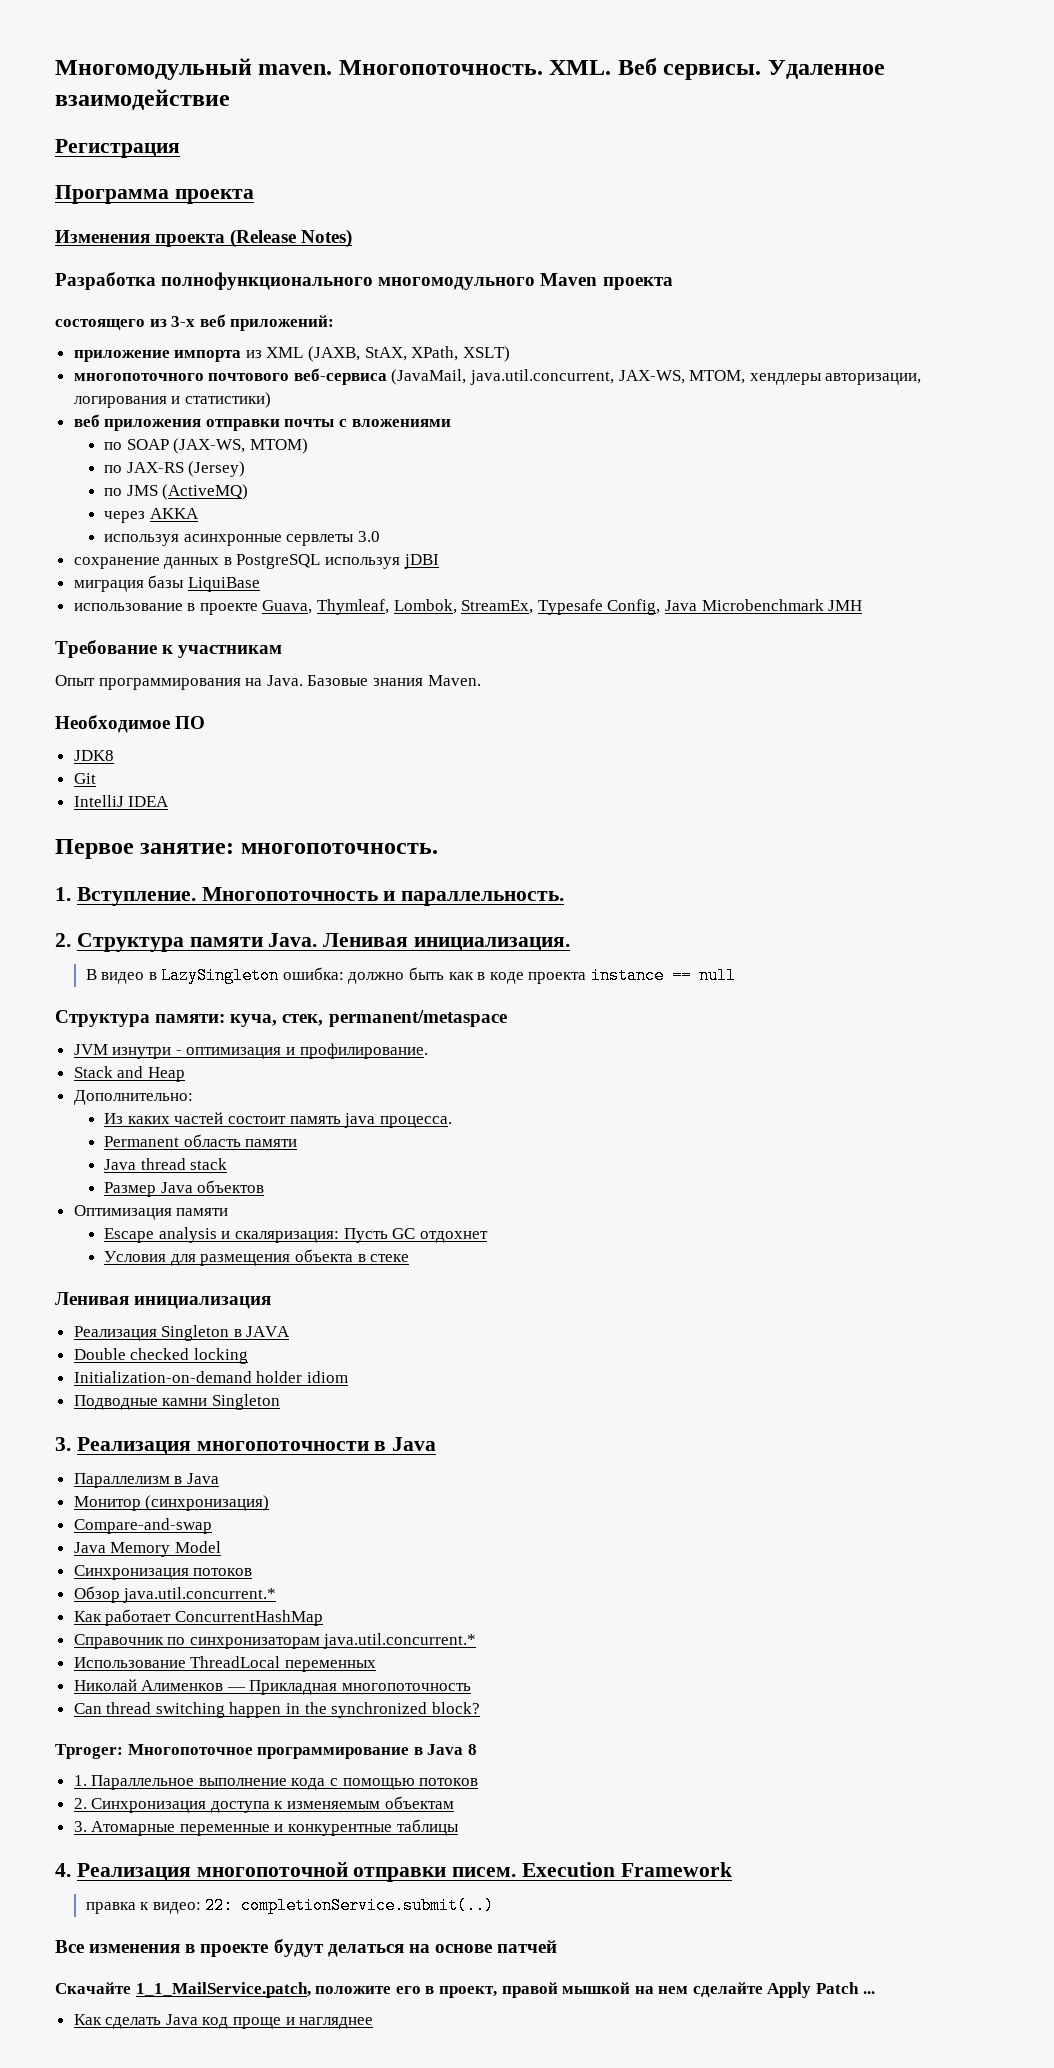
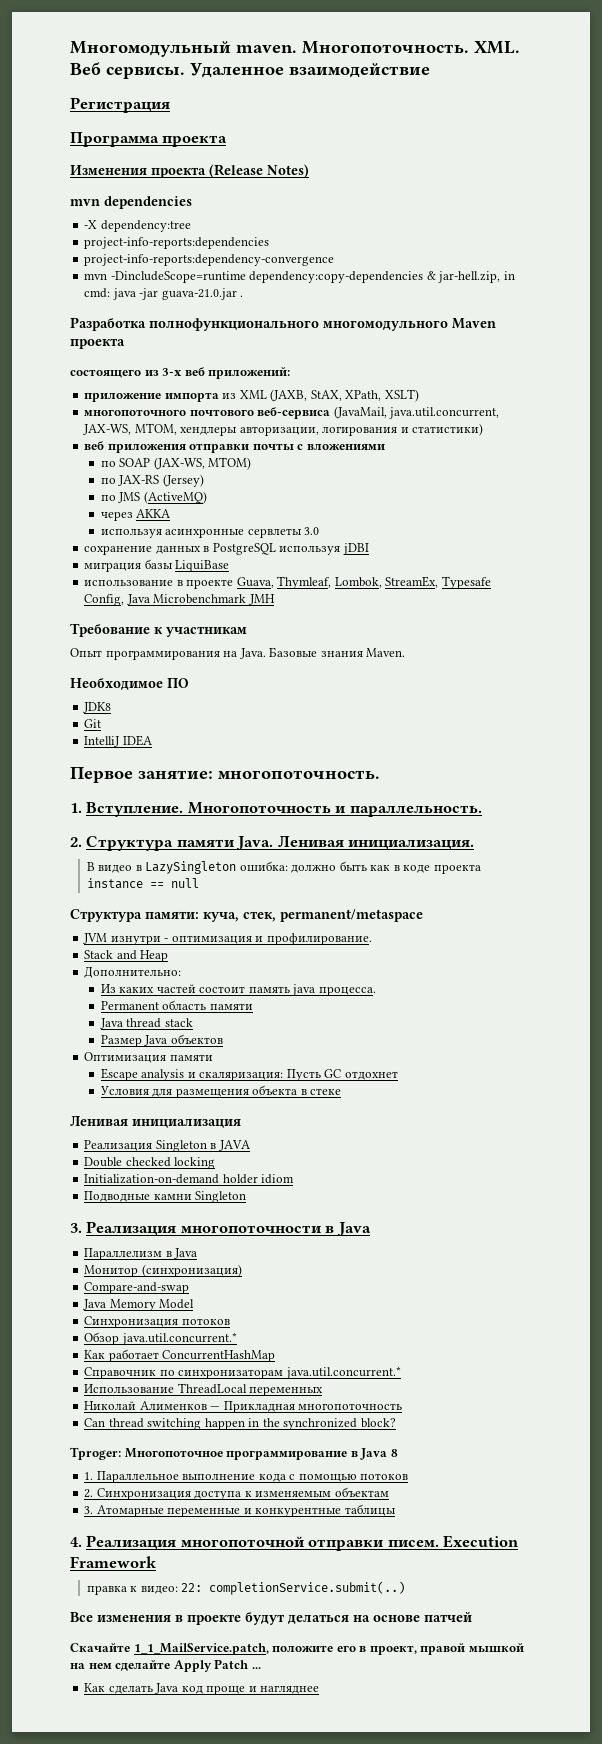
+ mvn dependencies
+ -X dependency:tree
+ project-info-reports:dependencies
+ project-info-reports:dependency-convergence
+ mvn -DincludeScope=runtime dependency:copy-dependencies & jar-hell.zip, in cmd: java -jar guava-21.0.jar .

